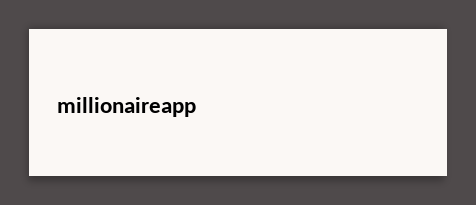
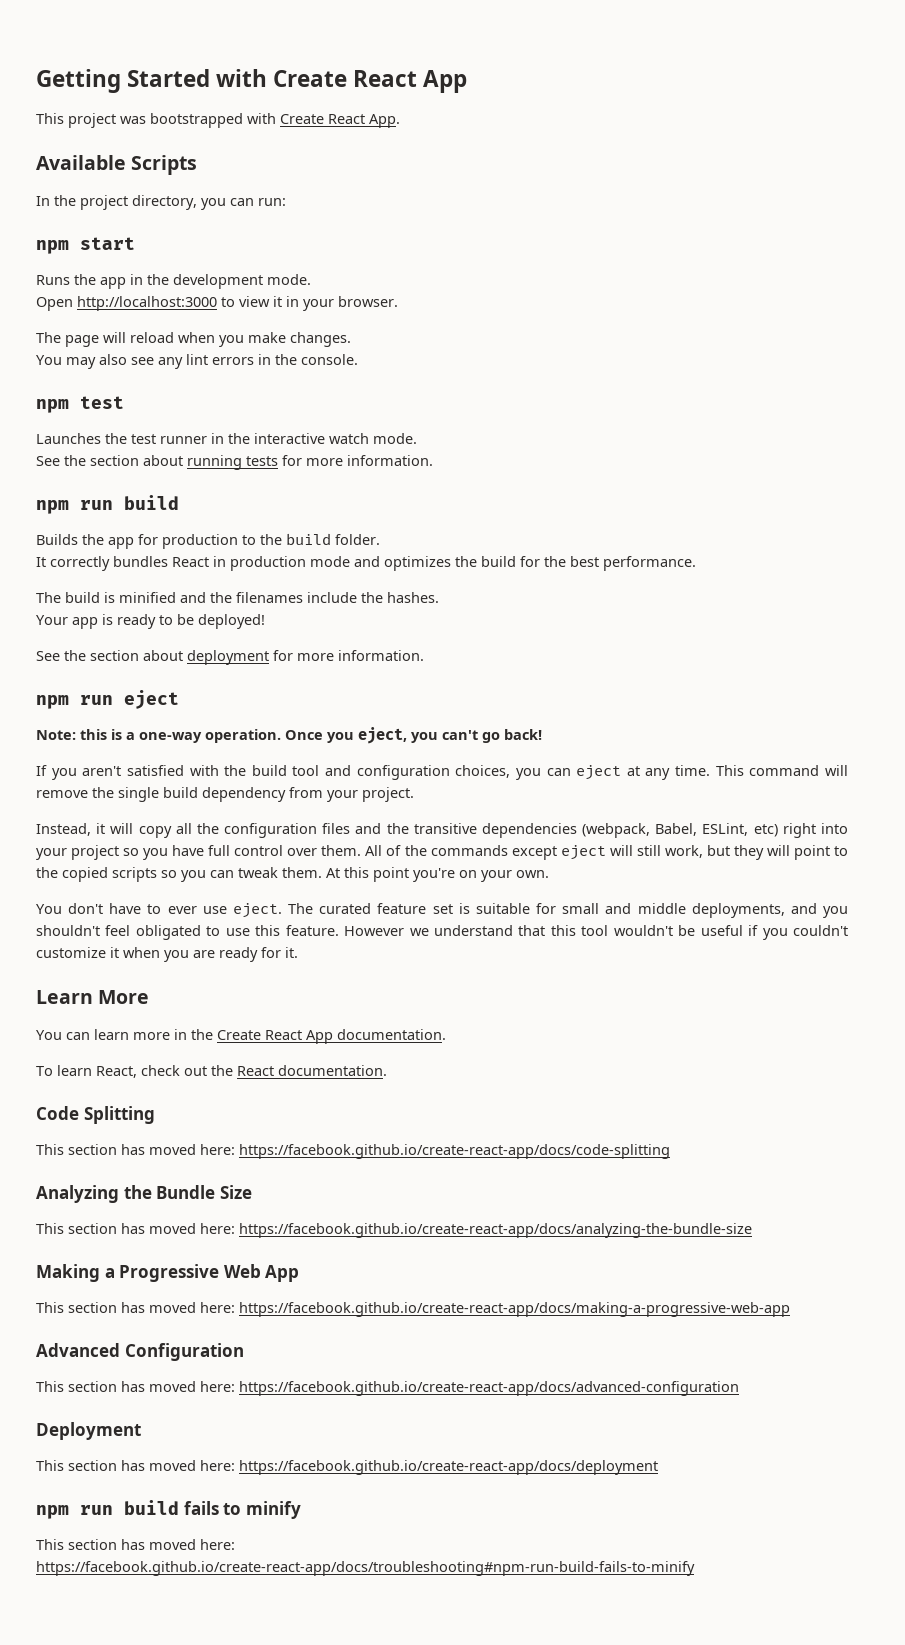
- millionaireapp
+ Getting Started with Create React App
+ This project was bootstrapped with Create React App.
+ Available Scripts
+ In the project directory, you can run:
+ npm start
+ Runs the app in the development mode.
+ Open http://localhost:3000 to view it in your browser.
+ The page will reload when you make changes.
+ You may also see any lint errors in the console.
+ npm test
+ Launches the test runner in the interactive watch mode.
+ See the section about running tests for more information.
+ npm run build
+ Builds the app for production to the build folder.
+ It correctly bundles React in production mode and optimizes the build for the best performance.
+ The build is minified and the filenames include the hashes.
+ Your app is ready to be deployed!
+ See the section about deployment for more information.
+ npm run eject
+ Note: this is a one-way operation. Once you eject, you can't go back!
+ If you aren't satisfied with the build tool and configuration choices, you can eject at any time. This command will remove the single build dependency from your project.
+ Instead, it will copy all the configuration files and the transitive dependencies (webpack, Babel, ESLint, etc) right into your project so you have full control over them. All of the commands except eject will still work, but they will point to the copied scripts so you can tweak them. At this point you're on your own.
+ You don't have to ever use eject. The curated feature set is suitable for small and middle deployments, and you shouldn't feel obligated to use this feature. However we understand that this tool wouldn't be useful if you couldn't customize it when you are ready for it.
+ Learn More
+ You can learn more in the Create React App documentation.
+ To learn React, check out the React documentation.
+ Code Splitting
+ This section has moved here: https://facebook.github.io/create-react-app/docs/code-splitting
+ Analyzing the Bundle Size
+ This section has moved here: https://facebook.github.io/create-react-app/docs/analyzing-the-bundle-size
+ Making a Progressive Web App
+ This section has moved here: https://facebook.github.io/create-react-app/docs/making-a-progressive-web-app
+ Advanced Configuration
+ This section has moved here: https://facebook.github.io/create-react-app/docs/advanced-configuration
+ Deployment
+ This section has moved here: https://facebook.github.io/create-react-app/docs/deployment
+ npm run build fails to minify
+ This section has moved here: https://facebook.github.io/create-react-app/docs/troubleshooting#npm-run-build-fails-to-minify

